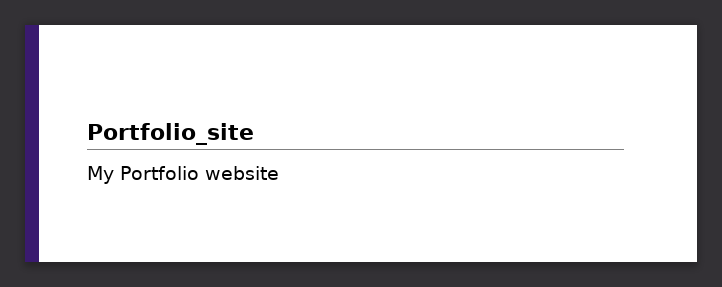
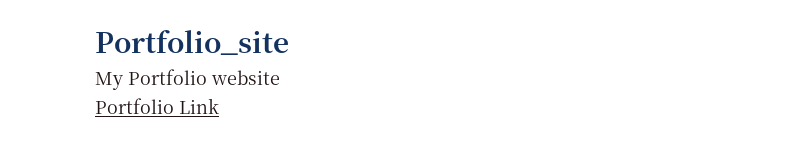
+ Portfolio Link

